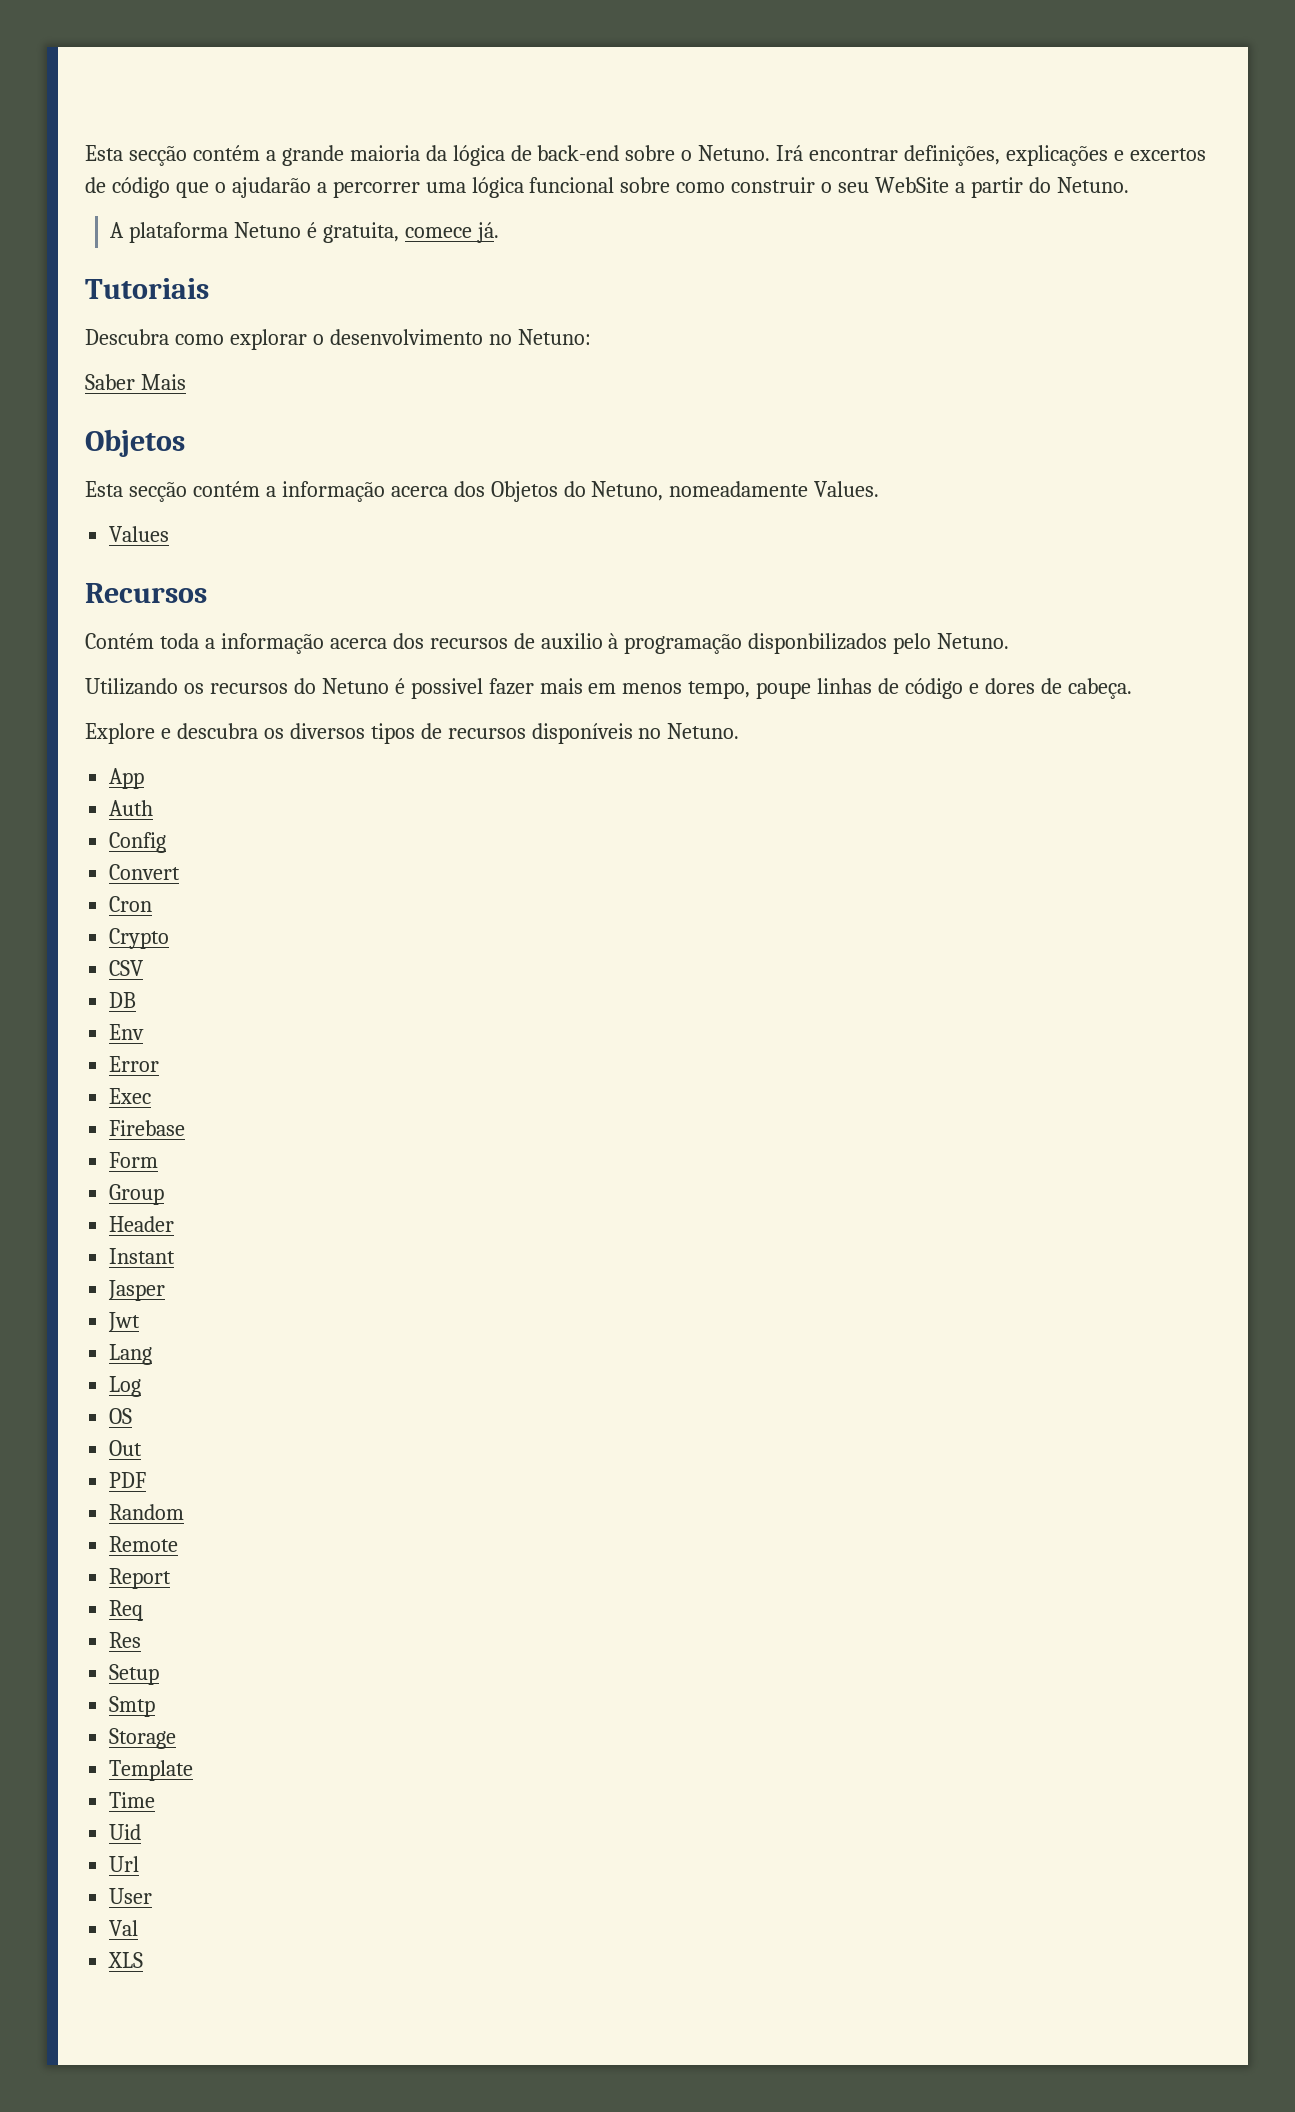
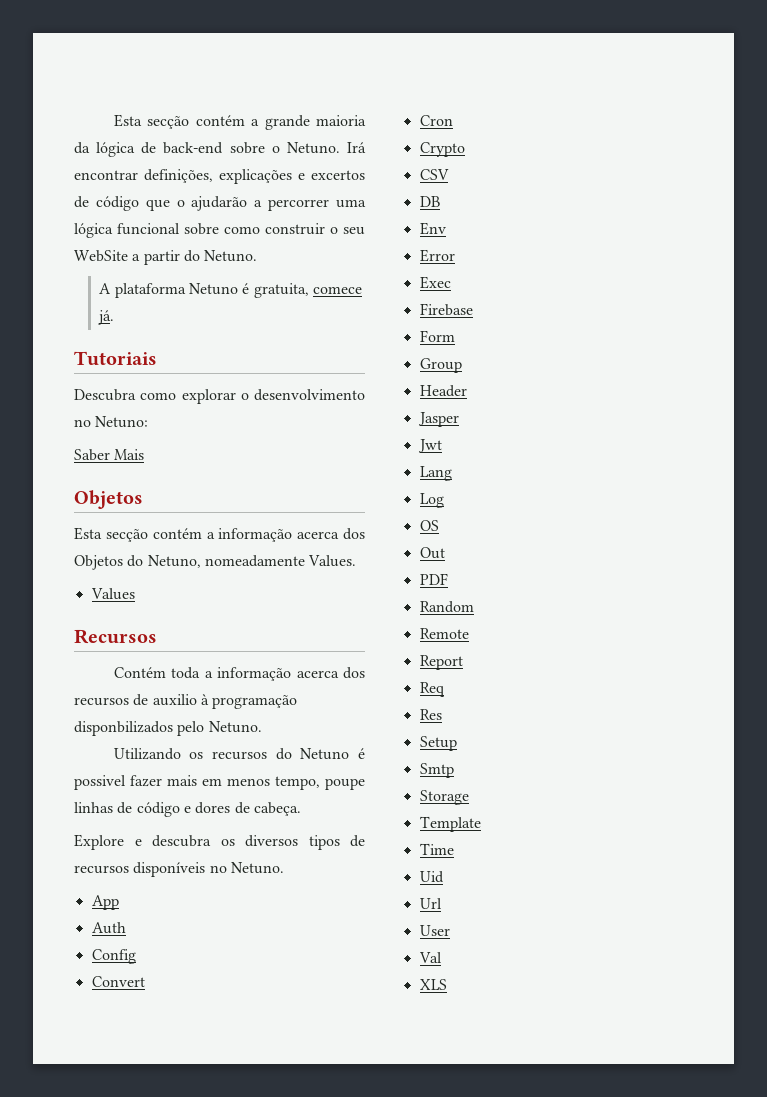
- Instant

